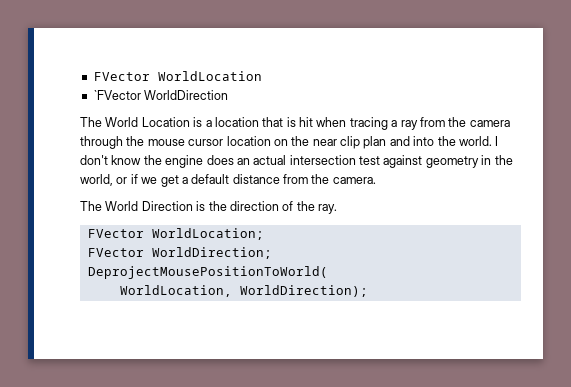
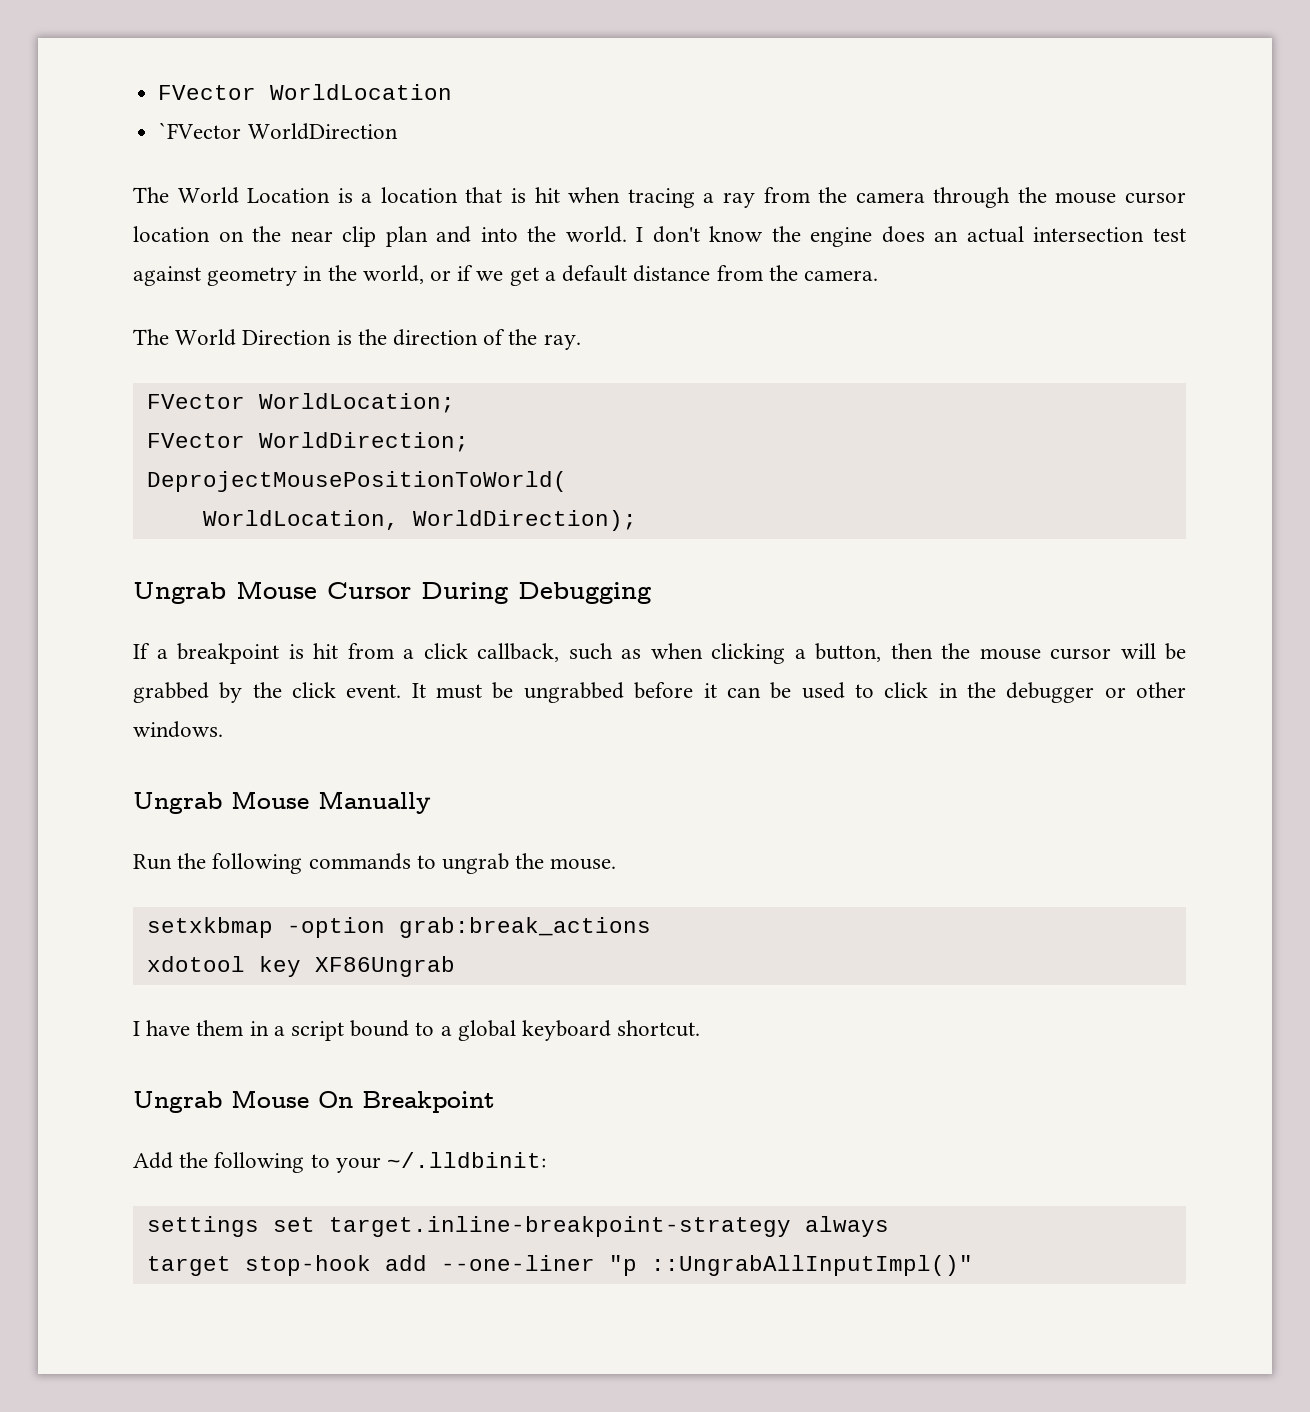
+ Ungrab Mouse Cursor During Debugging
+ If a breakpoint is hit from a click callback, such as when clicking a button, then the mouse cursor will be grabbed by the click event. It must be ungrabbed before it can be used to click in the debugger or other windows.
+ Ungrab Mouse Manually
+ Run the following commands to ungrab the mouse.
+ setxkbmap -option grab:break_actions
+ xdotool key XF86Ungrab
+ I have them in a script bound to a global keyboard shortcut.
+ Ungrab Mouse On Breakpoint
+ Add the following to your ~/.lldbinit:
+ settings set target.inline-breakpoint-strategy always
+ target stop-hook add --one-liner "p ::UngrabAllInputImpl()"

